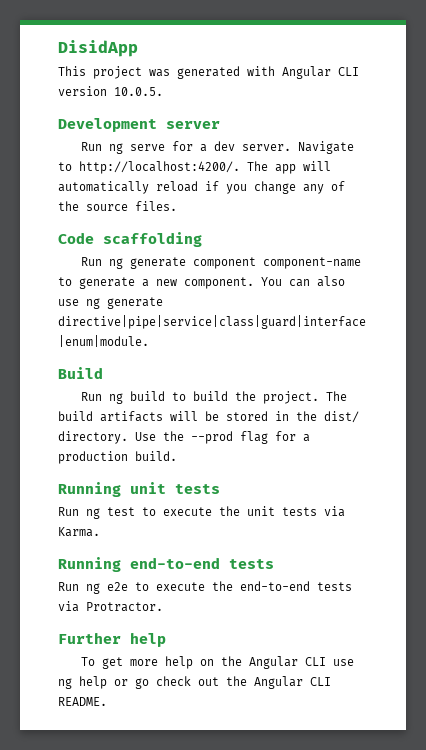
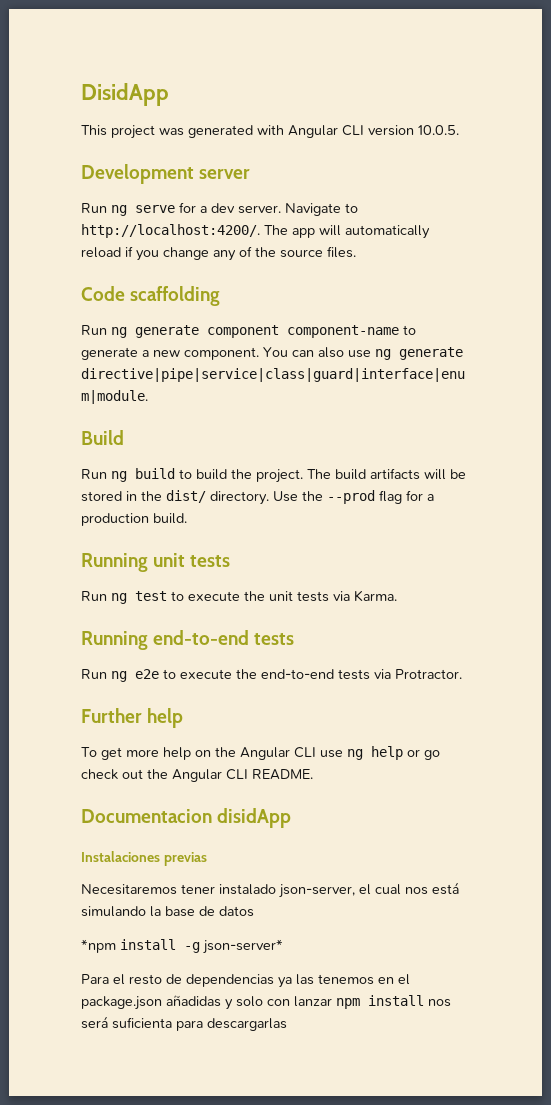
+ Documentacion disidApp
+ Instalaciones previas
+ Necesitaremos tener instalado json-server, el cual nos está simulando la base de datos
+ *npm install -g json-server*
+ Para el resto de dependencias ya las tenemos en el package.json añadidas y solo con lanzar npm install nos será suficienta para descargarlas

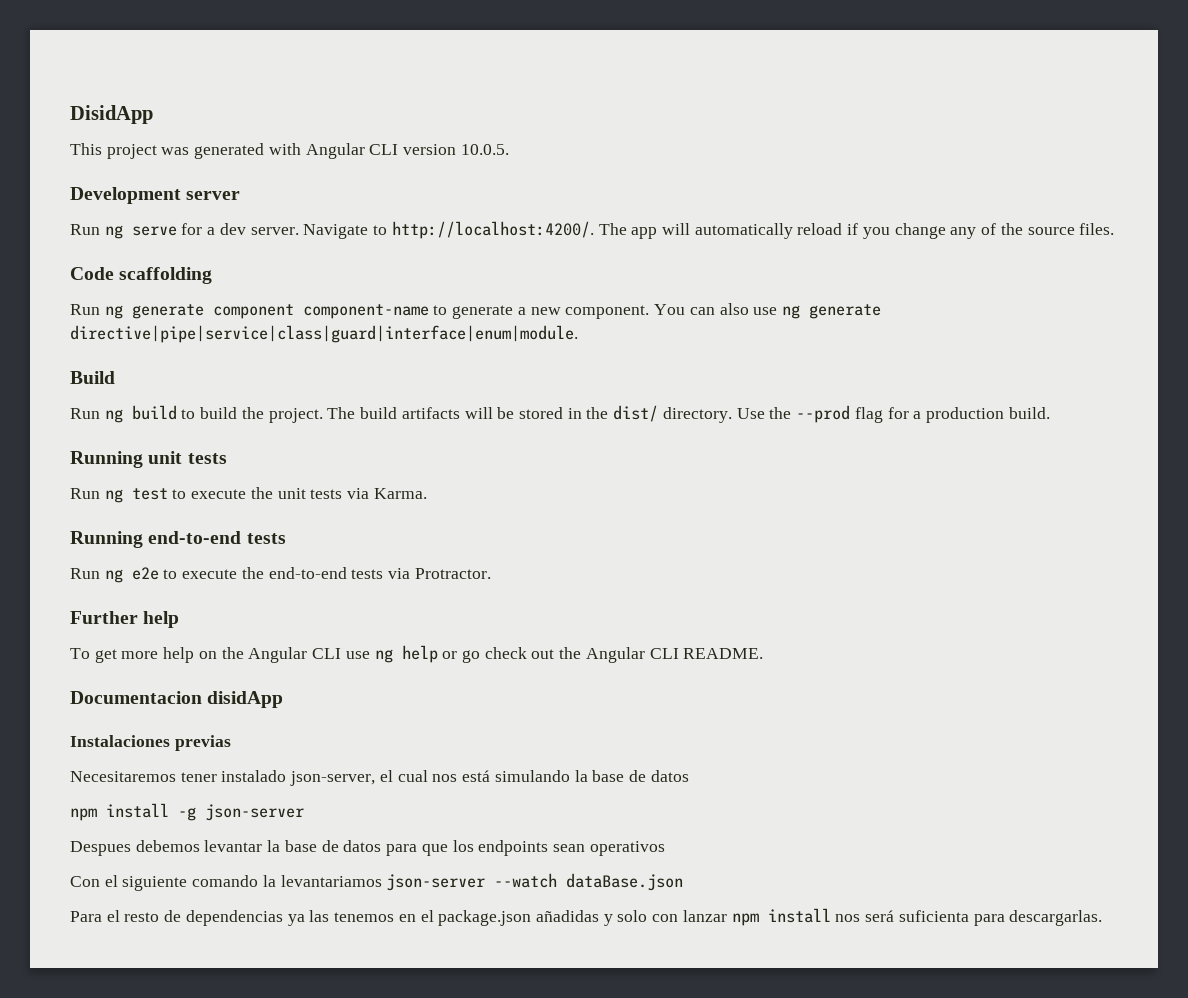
- *npm install -g json-server*
+ npm install -g json-server
+ Despues debemos levantar la base de datos para que los endpoints sean operativos
+ Con el siguiente comando la levantariamos json-server --watch dataBase.json
- Para el resto de dependencias ya las tenemos en el package.json añadidas y solo con lanzar npm install nos será suficienta para descargarlas
+ Para el resto de dependencias ya las tenemos en el package.json añadidas y solo con lanzar npm install nos será suficienta para descargarlas.

